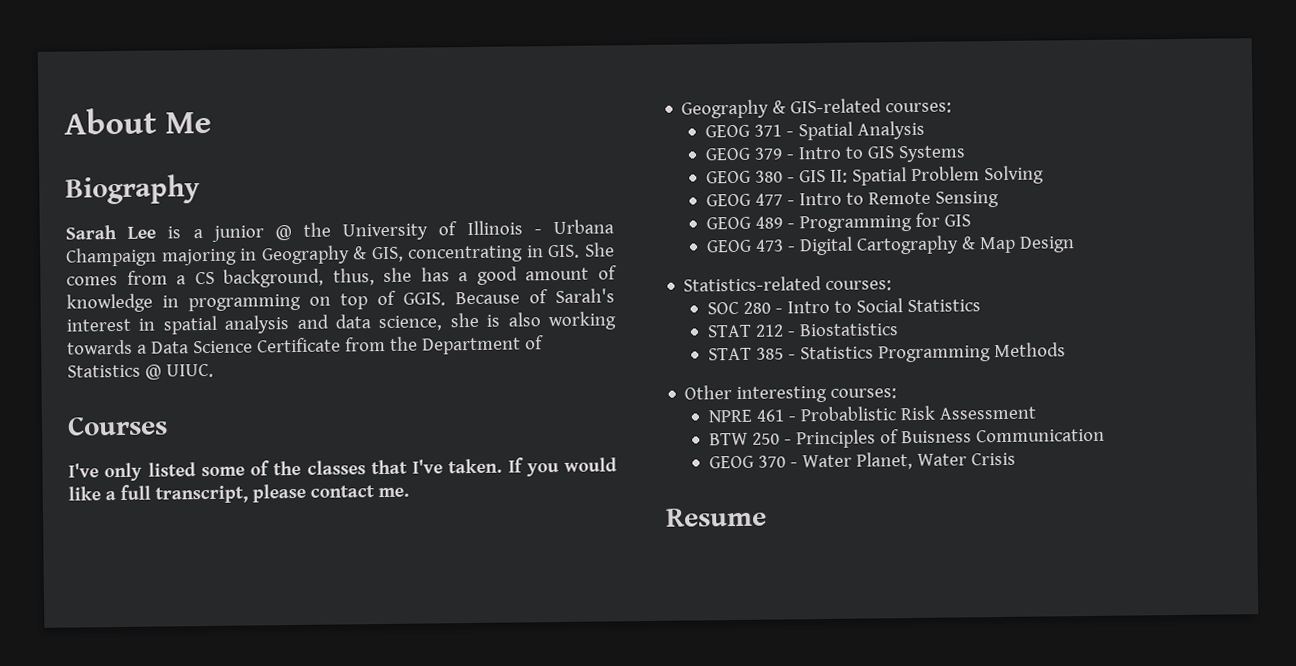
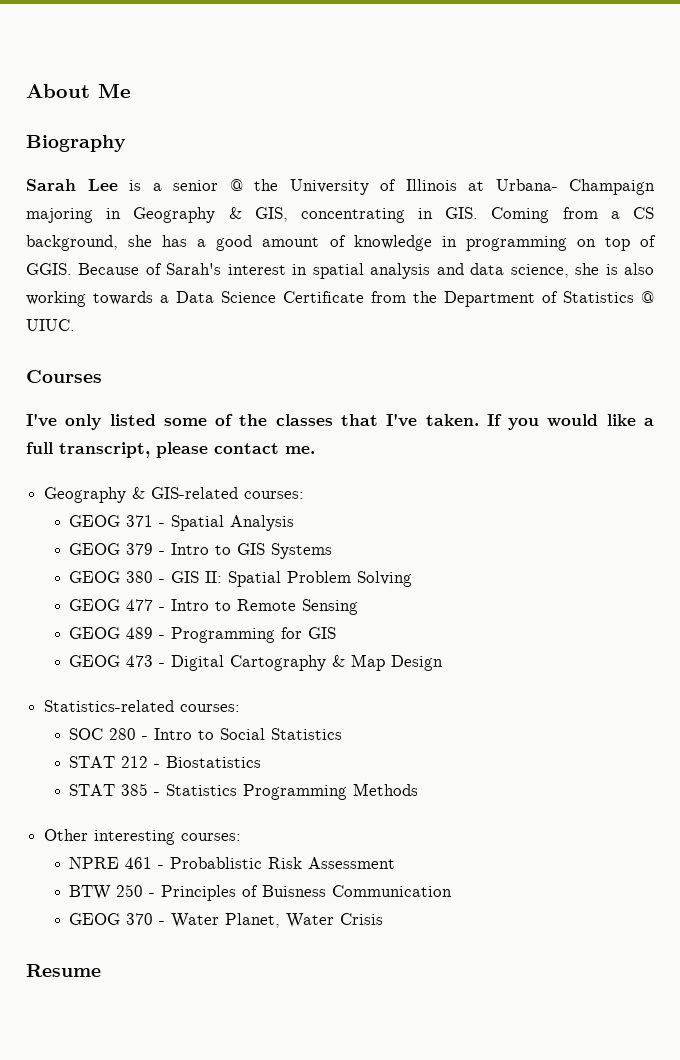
- Sarah Lee is a junior @ the University of Illinois - Urbana Champaign majoring in Geography & GIS, concentrating in GIS. She comes from a CS background, thus, she has a good amount of knowledge in programming on top of GGIS.
+ Sarah Lee is a senior @ the University of Illinois at Urbana- Champaign majoring in Geography & GIS, concentrating in GIS. Coming from a CS background, she has a good amount of knowledge in programming on top of GGIS.

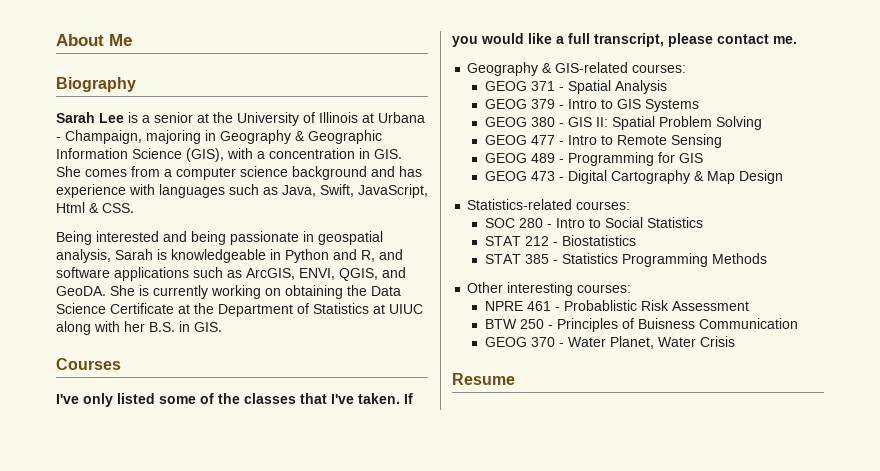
- Sarah Lee is a senior @ the University of Illinois at Urbana- Champaign majoring in Geography & GIS, concentrating in GIS. Coming from a CS background, she has a good amount of knowledge in programming on top of GGIS. Because of Sarah's interest in spatial analysis and data science, she is also working towards a Data Science Certificate from the Department of Statistics @ UIUC.
+ Sarah Lee is a senior at the University of Illinois at Urbana - Champaign, majoring in Geography & Geographic Information Science (GIS), with a concentration in GIS. She comes from a computer science background and has experience with languages such as Java, Swift, JavaScript, Html & CSS.
+ Being interested and being passionate in geospatial analysis, Sarah is knowledgeable in Python and R, and software applications such as ArcGIS, ENVI, QGIS, and GeoDA. She is currently working on obtaining the Data Science Certificate at the Department of Statistics at UIUC along with her B.S. in GIS.

